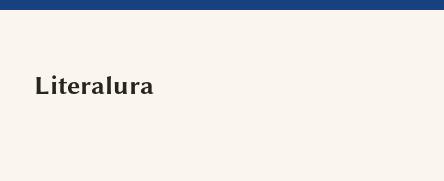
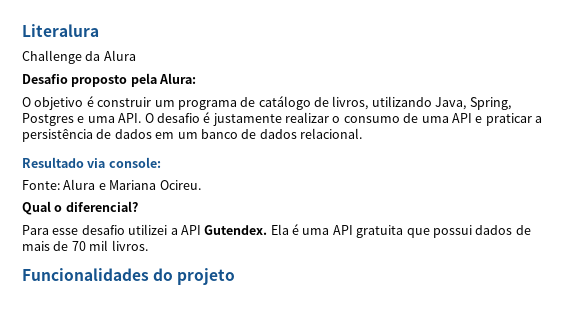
+ Challenge da Alura
+ Desafio proposto pela Alura:
+ O objetivo é construir um programa de catálogo de livros, utilizando Java, Spring, Postgres e uma API. O desafio é justamente realizar o consumo de uma API e praticar a persistência de dados em um banco de dados relacional.
+ Resultado via console:
+ Fonte: Alura e Mariana Ocireu.
+ Qual o diferencial?
+ Para esse desafio utilizei a API Gutendex. Ela é uma API gratuita que possui dados de mais de 70 mil livros.
+ Funcionalidades do projeto

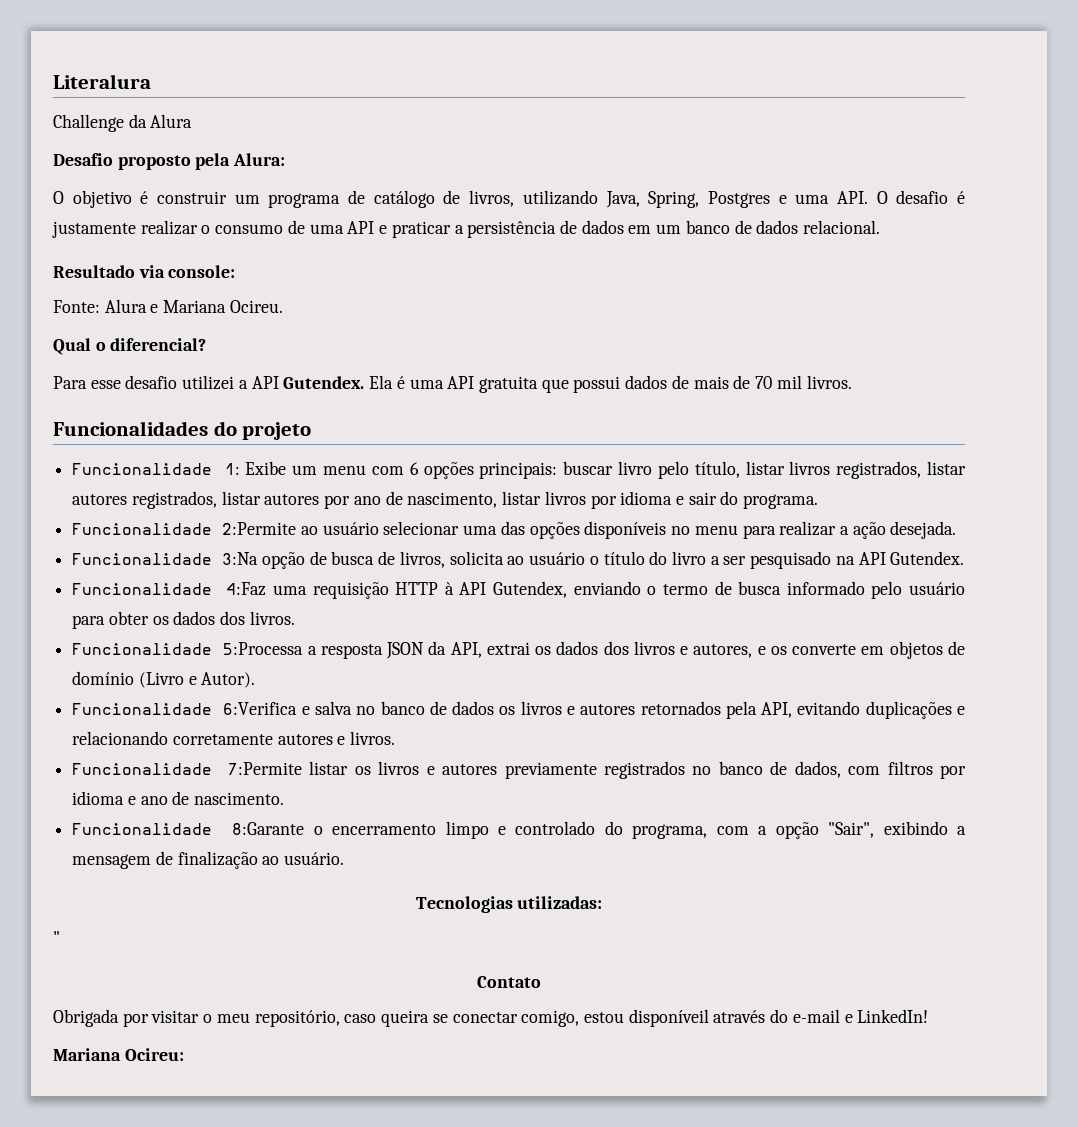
+ Funcionalidade 1: Exibe um menu com 6 opções principais: buscar livro pelo título, listar livros registrados, listar autores registrados, listar autores por ano de nascimento, listar livros por idioma e sair do programa.
+ Funcionalidade 2:Permite ao usuário selecionar uma das opções disponíveis no menu para realizar a ação desejada.
+ Funcionalidade 3:Na opção de busca de livros, solicita ao usuário o título do livro a ser pesquisado na API Gutendex.
+ Funcionalidade 4:Faz uma requisição HTTP à API Gutendex, enviando o termo de busca informado pelo usuário para obter os dados dos livros.
+ Funcionalidade 5:Processa a resposta JSON da API, extrai os dados dos livros e autores, e os converte em objetos de domínio (Livro e Autor).
+ Funcionalidade 6:Verifica e salva no banco de dados os livros e autores retornados pela API, evitando duplicações e relacionando corretamente autores e livros.
+ Funcionalidade 7:Permite listar os livros e autores previamente registrados no banco de dados, com filtros por idioma e ano de nascimento.
+ Funcionalidade 8:Garante o encerramento limpo e controlado do programa, com a opção "Sair", exibindo a mensagem de finalização ao usuário.
+ Tecnologias utilizadas:
+ "
+ Contato
+ Obrigada por visitar o meu repositório, caso queira se conectar comigo, estou disponíveil através do e-mail e LinkedIn!
+ Mariana Ocireu:

